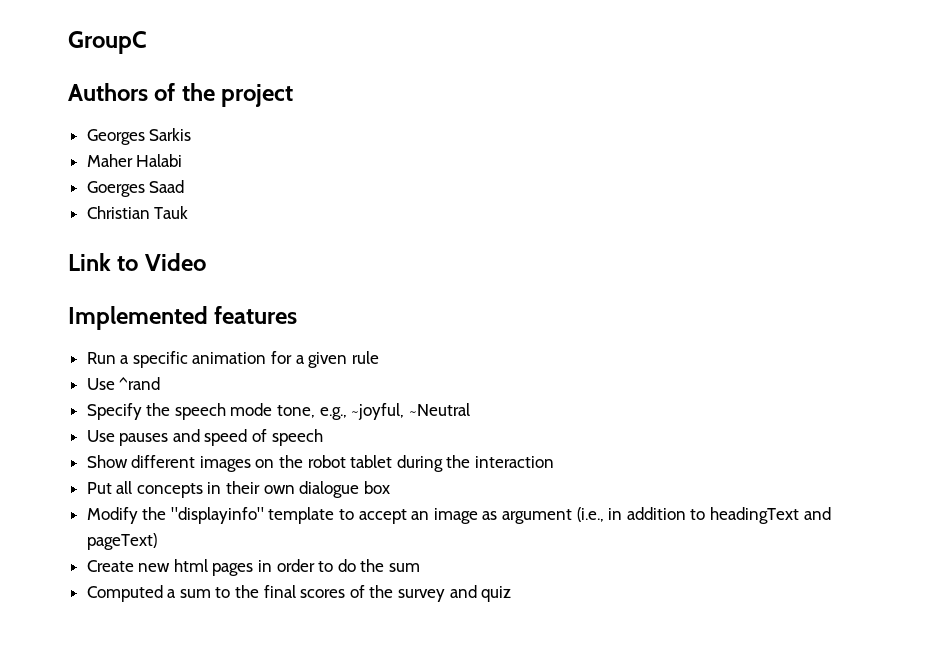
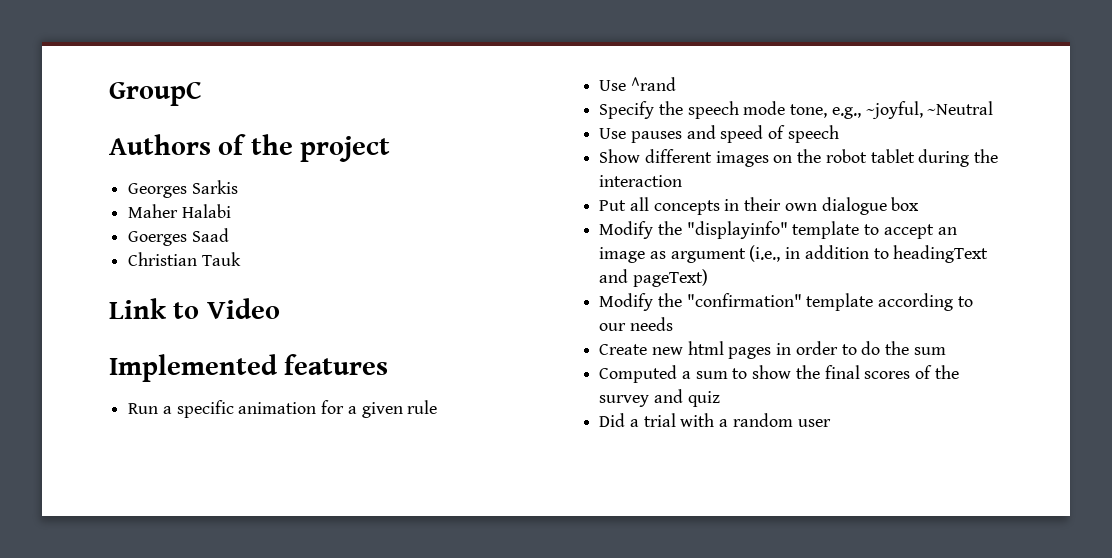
+ Modify the "confirmation" template according to our needs
- Computed a sum to the final scores of the survey and quiz
+ Computed a sum to show the final scores of the survey and quiz
+ Did a trial with a random user

